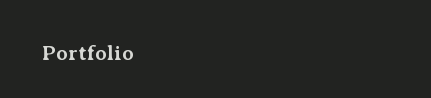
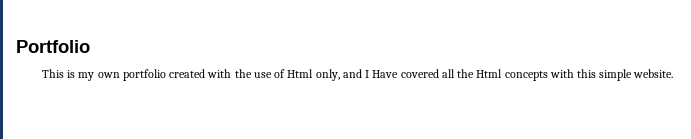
+ This is my own portfolio created with the use of Html only, and I Have covered all the Html concepts with this simple website.

